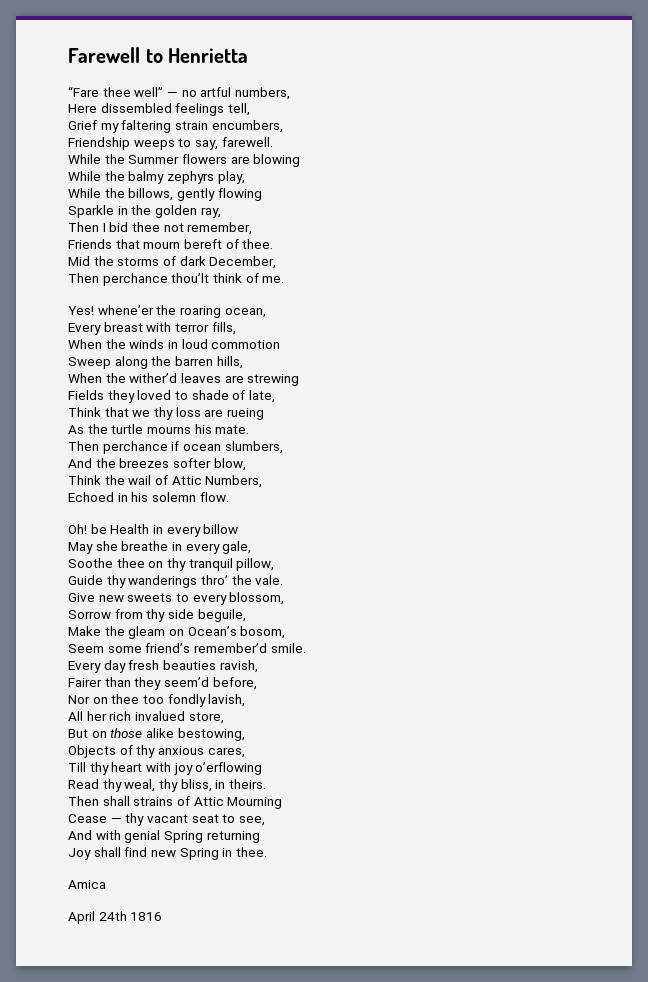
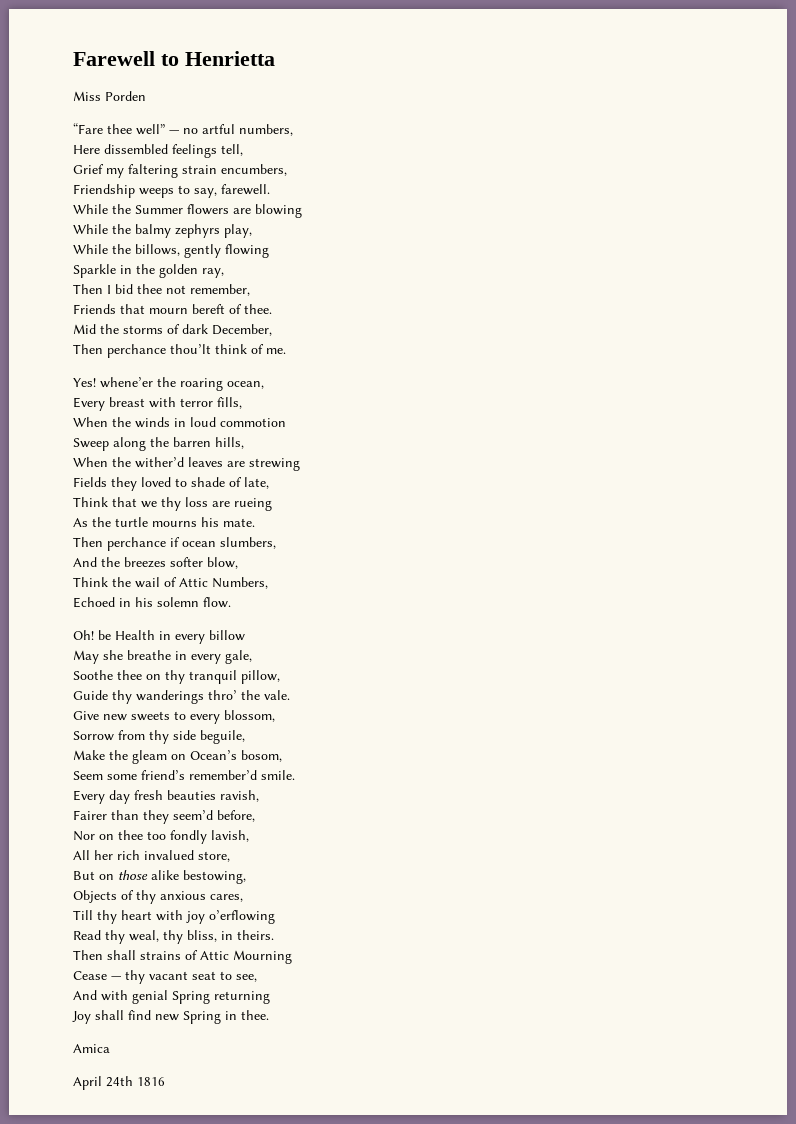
+ Miss Porden

